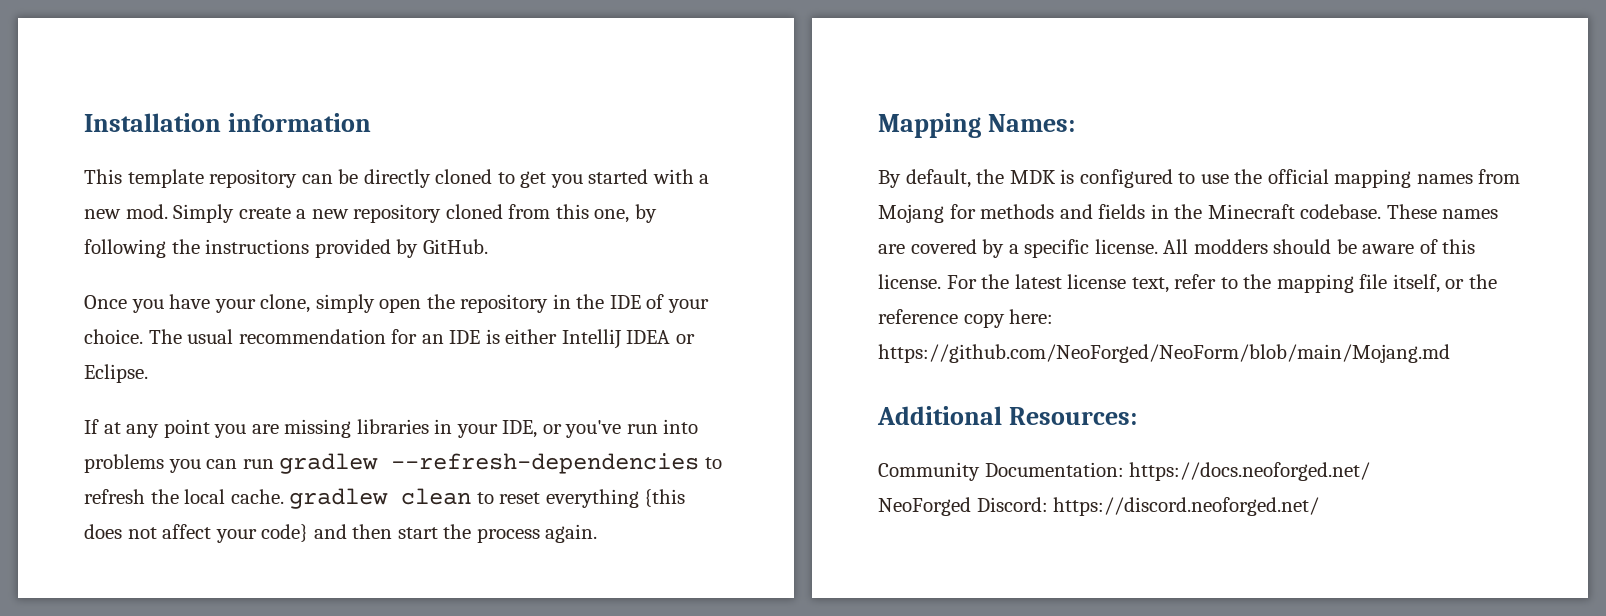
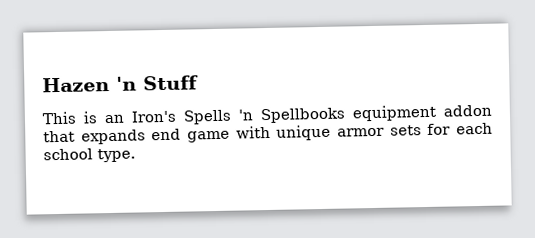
- Installation information
- This template repository can be directly cloned to get you started with a new mod. Simply create a new repository cloned from this one, by following the instructions provided by GitHub.
- Once you have your clone, simply open the repository in the IDE of your choice. The usual recommendation for an IDE is either IntelliJ IDEA or Eclipse.
- If at any point you are missing libraries in your IDE, or you've run into problems you can run gradlew --refresh-dependencies to refresh the local cache. gradlew clean to reset everything {this does not affect your code} and then start the process again.
- Mapping Names:
- By default, the MDK is configured to use the official mapping names from Mojang for methods and fields in the Minecraft codebase. These names are covered by a specific license. All modders should be aware of this license. For the latest license text, refer to the mapping file itself, or the reference copy here: https://github.com/NeoForged/NeoForm/blob/main/Mojang.md
- Additional Resources:
- Community Documentation: https://docs.neoforged.net/
- NeoForged Discord: https://discord.neoforged.net/
+ Hazen 'n Stuff
+ This is an Iron's Spells 'n Spellbooks equipment addon that expands end game with unique armor sets for each school type.

